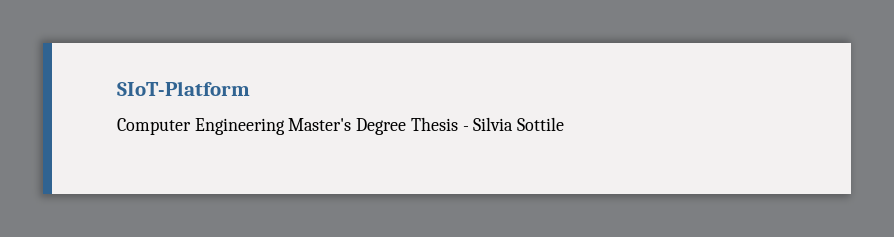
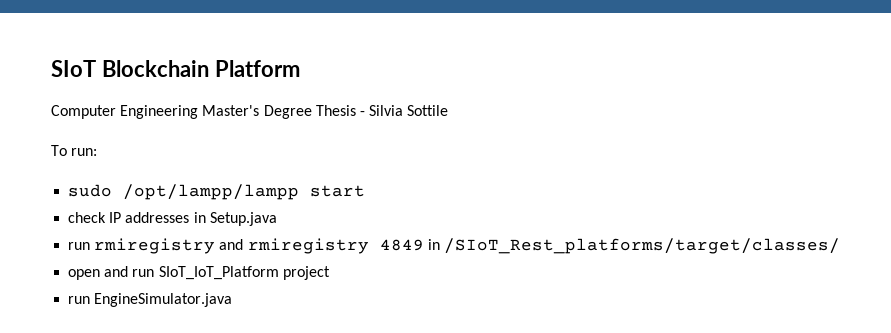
- SIoT-Platform
+ SIoT Blockchain Platform
+ To run:
+ sudo /opt/lampp/lampp start
+ check IP addresses in Setup.java
+ run rmiregistry and rmiregistry 4849 in /SIoT_Rest_platforms/target/classes/
+ open and run SIoT_IoT_Platform project
+ run EngineSimulator.java

